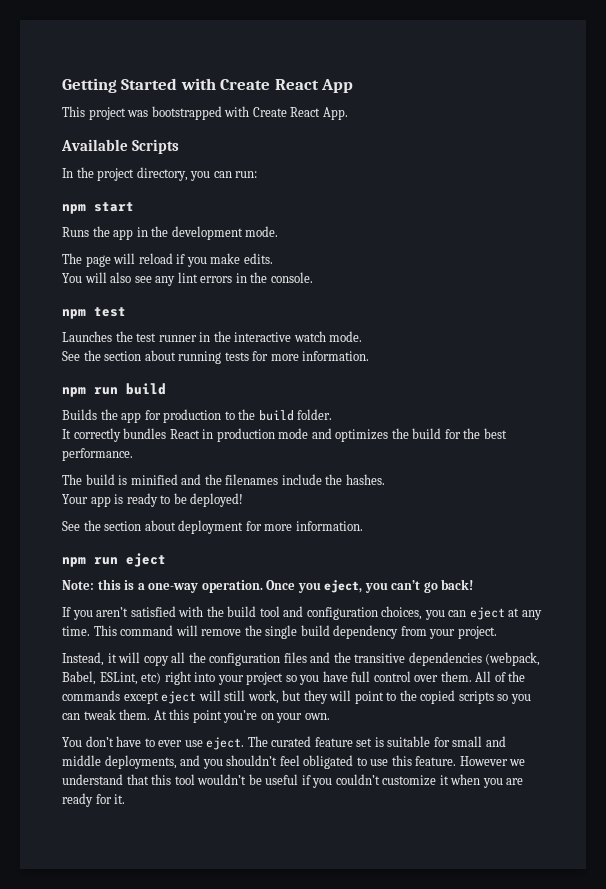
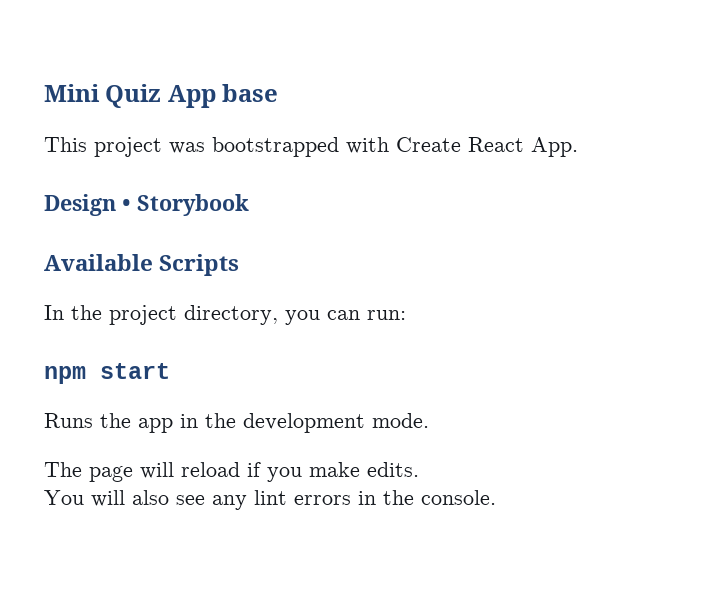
- Getting Started with Create React App
+ Mini Quiz App base
+ Design • Storybook
- npm test
- Launches the test runner in the interactive watch mode.
- See the section about running tests for more information.
- npm run build
- Builds the app for production to the build folder.
- It correctly bundles React in production mode and optimizes the build for the best performance.
- The build is minified and the filenames include the hashes.
- Your app is ready to be deployed!
- See the section about deployment for more information.
- npm run eject
- Note: this is a one-way operation. Once you eject, you can’t go back!
- If you aren’t satisfied with the build tool and configuration choices, you can eject at any time. This command will remove the single build dependency from your project.
- Instead, it will copy all the configuration files and the transitive dependencies (webpack, Babel, ESLint, etc) right into your project so you have full control over them. All of the commands except eject will still work, but they will point to the copied scripts so you can tweak them. At this point you’re on your own.
- You don’t have to ever use eject. The curated feature set is suitable for small and middle deployments, and you shouldn’t feel obligated to use this feature. However we understand that this tool wouldn’t be useful if you couldn’t customize it when you are ready for it.

